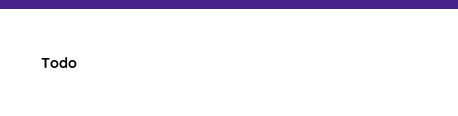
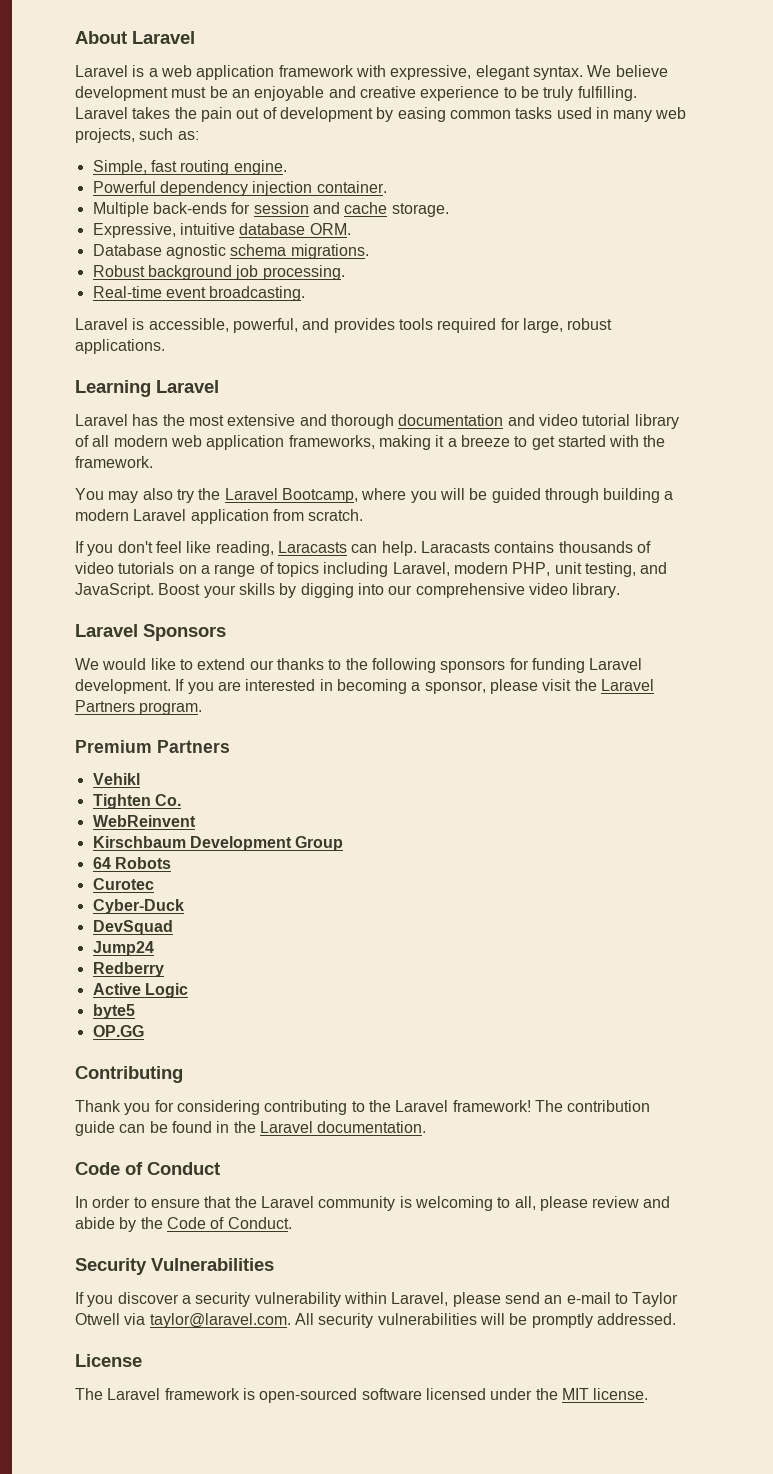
- Todo
+ About Laravel
+ Laravel is a web application framework with expressive, elegant syntax. We believe development must be an enjoyable and creative experience to be truly fulfilling. Laravel takes the pain out of development by easing common tasks used in many web projects, such as:
+ Simple, fast routing engine.
+ Powerful dependency injection container.
+ Multiple back-ends for session and cache storage.
+ Expressive, intuitive database ORM.
+ Database agnostic schema migrations.
+ Robust background job processing.
+ Real-time event broadcasting.
+ Laravel is accessible, powerful, and provides tools required for large, robust applications.
+ Learning Laravel
+ Laravel has the most extensive and thorough documentation and video tutorial library of all modern web application frameworks, making it a breeze to get started with the framework.
+ You may also try the Laravel Bootcamp, where you will be guided through building a modern Laravel application from scratch.
+ If you don't feel like reading, Laracasts can help. Laracasts contains thousands of video tutorials on a range of topics including Laravel, modern PHP, unit testing, and JavaScript. Boost your skills by digging into our comprehensive video library.
+ Laravel Sponsors
+ We would like to extend our thanks to the following sponsors for funding Laravel development. If you are interested in becoming a sponsor, please visit the Laravel Partners program.
+ Premium Partners
+ Vehikl
+ Tighten Co.
+ WebReinvent
+ Kirschbaum Development Group
+ 64 Robots
+ Curotec
+ Cyber-Duck
+ DevSquad
+ Jump24
+ Redberry
+ Active Logic
+ byte5
+ OP.GG
+ Contributing
+ Thank you for considering contributing to the Laravel framework! The contribution guide can be found in the Laravel documentation.
+ Code of Conduct
+ In order to ensure that the Laravel community is welcoming to all, please review and abide by the Code of Conduct.
+ Security Vulnerabilities
+ If you discover a security vulnerability within Laravel, please send an e-mail to Taylor Otwell via taylor@laravel.com. All security vulnerabilities will be promptly addressed.
+ License
+ The Laravel framework is open-sourced software licensed under the MIT license.

